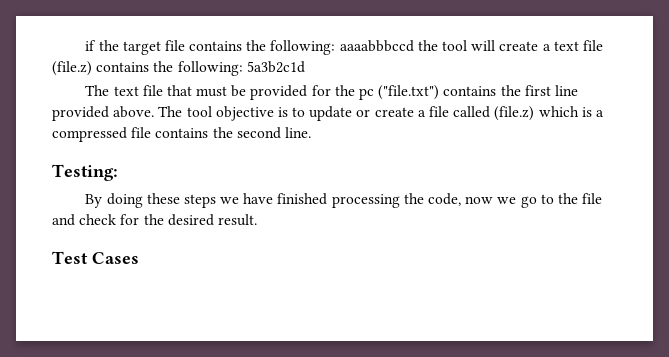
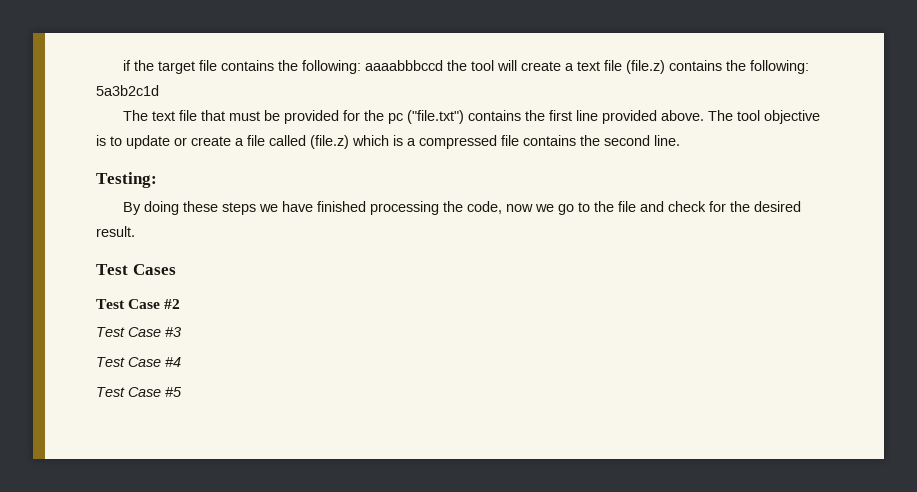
+ Test Case #2
+ Test Case #3
+ Test Case #4
+ Test Case #5

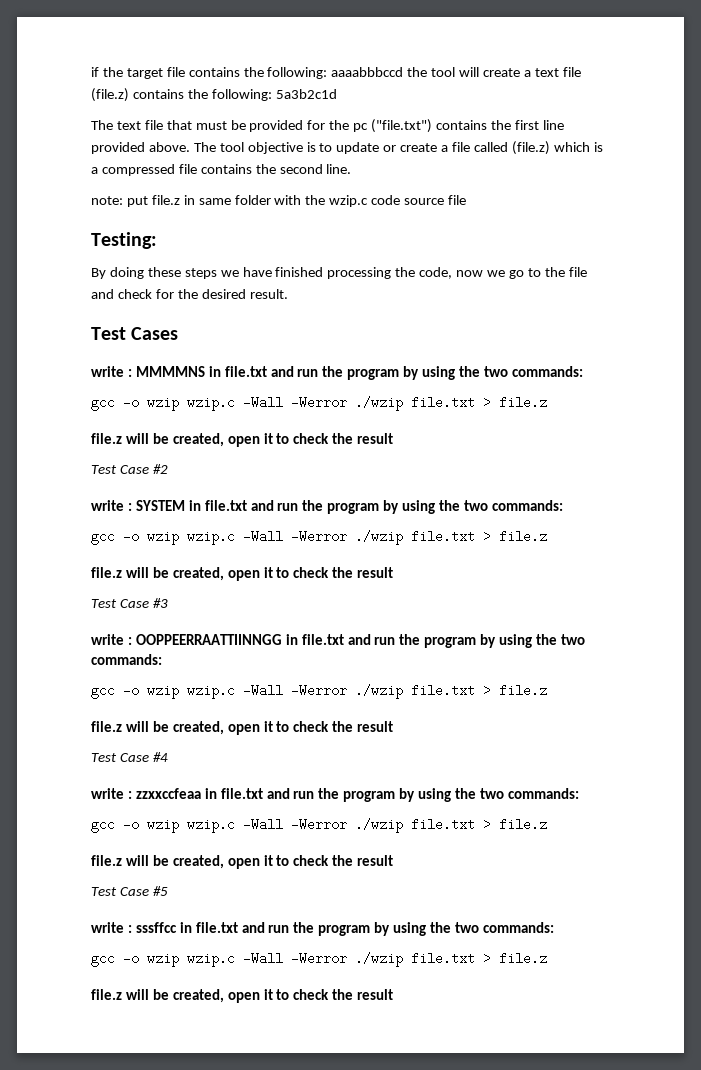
+ note: put file.z in same folder with the wzip.c code source file
+ write : MMMMNS in file.txt and run the program by using the two commands:
+ gcc -o wzip wzip.c -Wall -Werror ./wzip file.txt > file.z
+ file.z will be created, open it to check the result
  Test Case #2
+ write : SYSTEM in file.txt and run the program by using the two commands:
+ gcc -o wzip wzip.c -Wall -Werror ./wzip file.txt > file.z
+ file.z will be created, open it to check the result
  Test Case #3
+ write : OOPPEERRAATTIINNGG in file.txt and run the program by using the two commands:
+ gcc -o wzip wzip.c -Wall -Werror ./wzip file.txt > file.z
+ file.z will be created, open it to check the result
  Test Case #4
+ write : zzxxccfeaa in file.txt and run the program by using the two commands:
+ gcc -o wzip wzip.c -Wall -Werror ./wzip file.txt > file.z
+ file.z will be created, open it to check the result
  Test Case #5
+ write : sssffcc in file.txt and run the program by using the two commands:
+ gcc -o wzip wzip.c -Wall -Werror ./wzip file.txt > file.z
+ file.z will be created, open it to check the result

